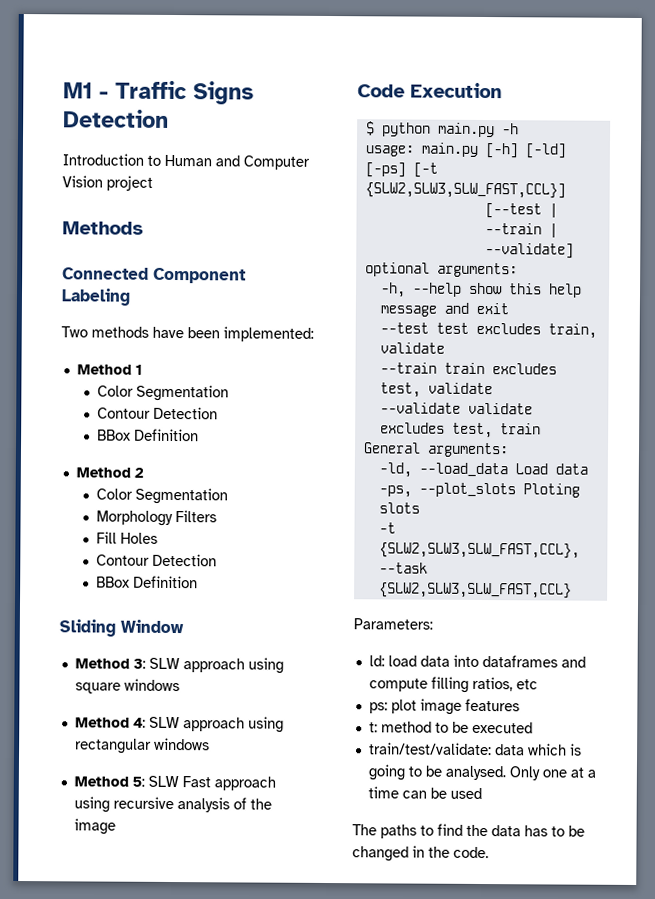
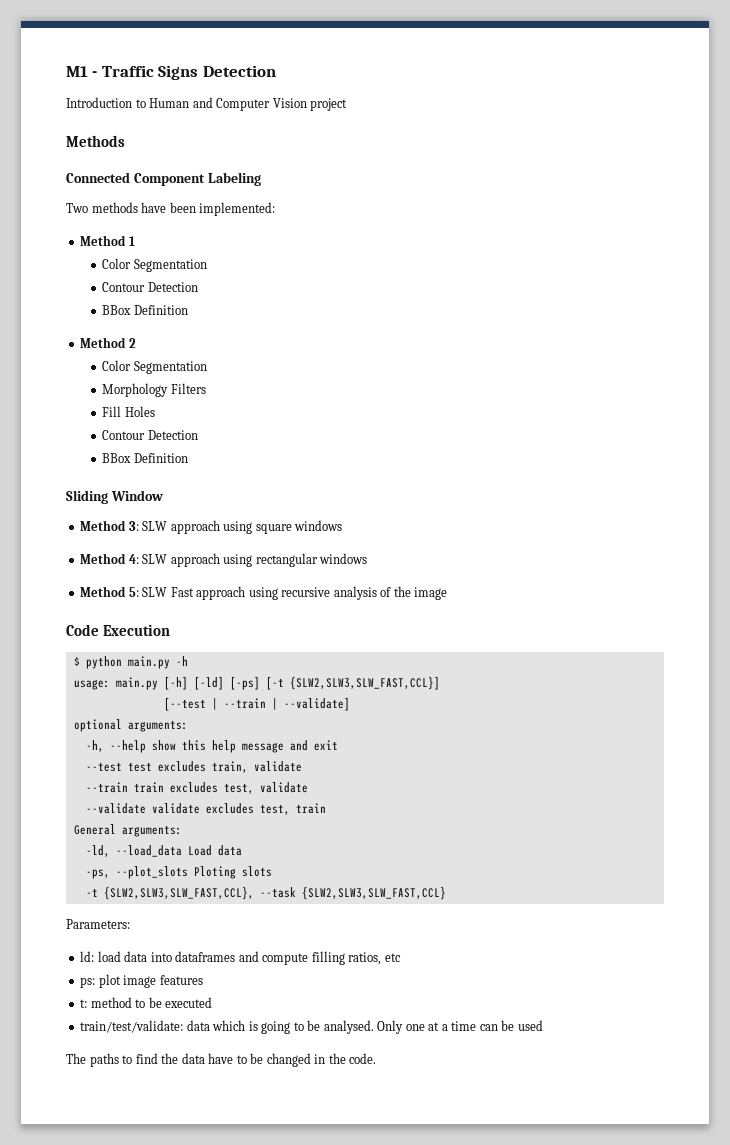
- The paths to find the data has to be changed in the code.
+ The paths to find the data have to be changed in the code.

